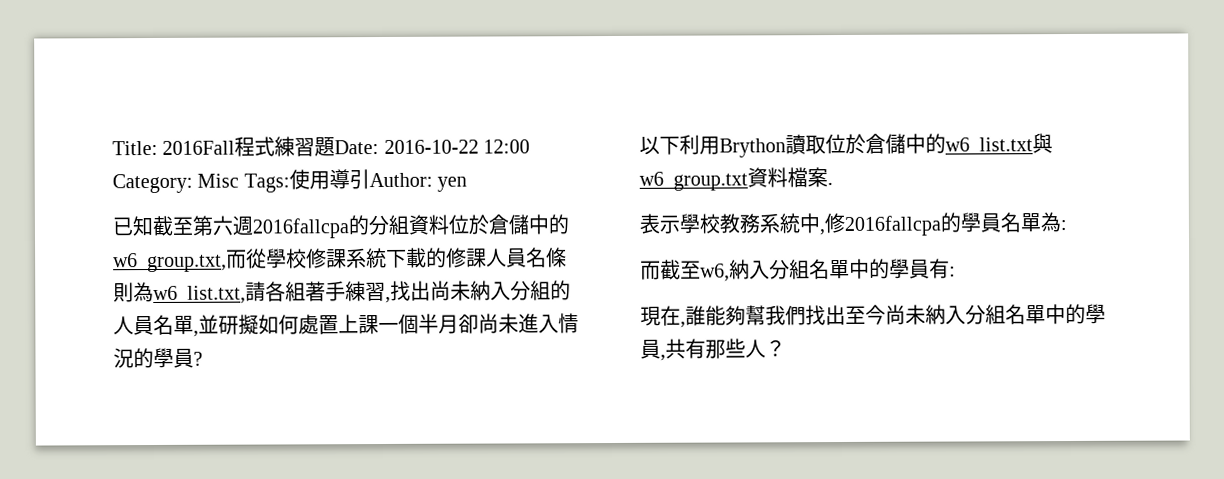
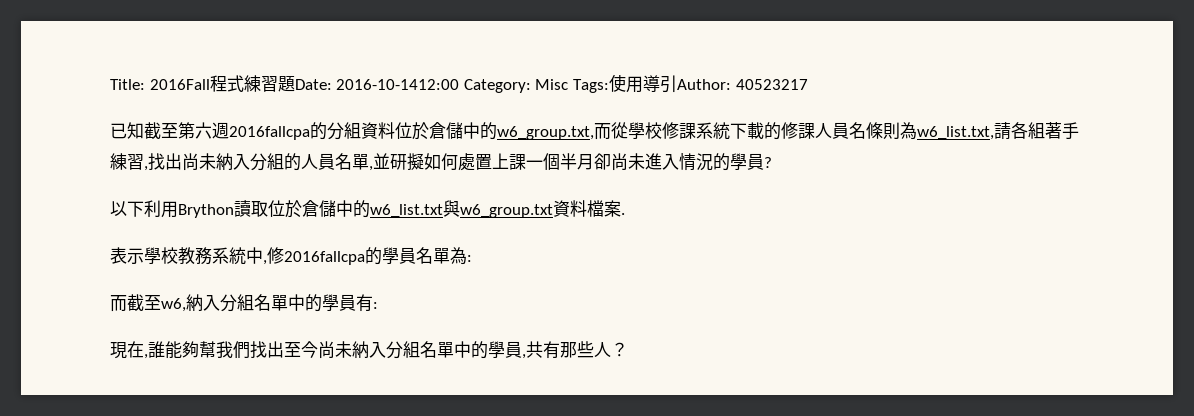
- Title: 2016Fall程式練習題Date: 2016-10-22 12:00 Category: Misc Tags:使用導引Author: yen
+ Title: 2016Fall程式練習題Date: 2016-10-1412:00 Category: Misc Tags:使用導引Author: 40523217

